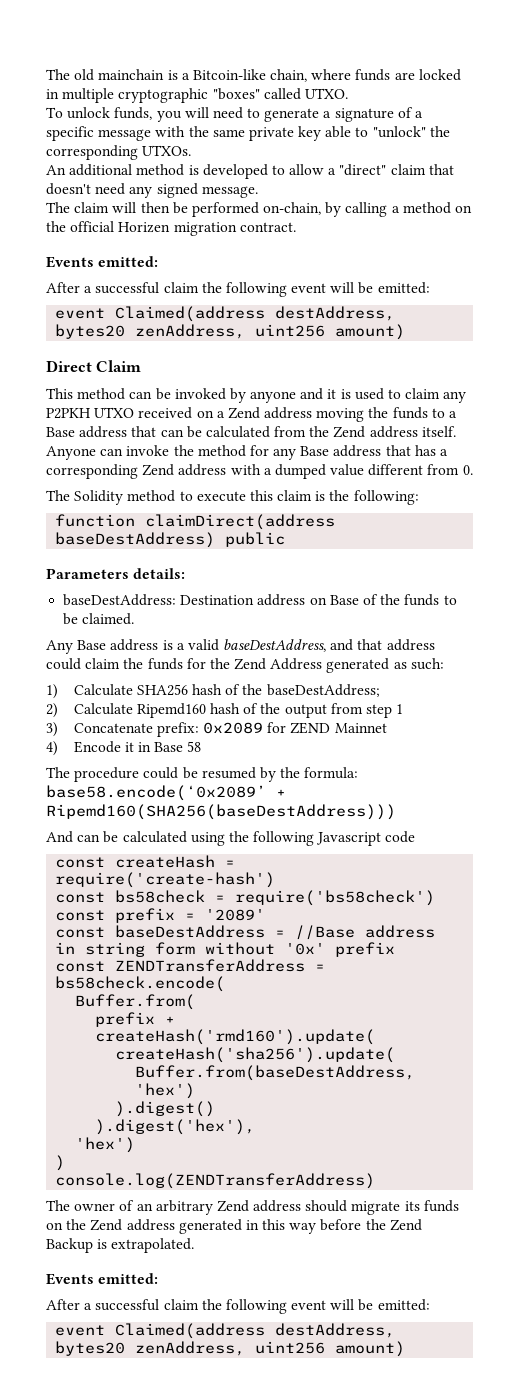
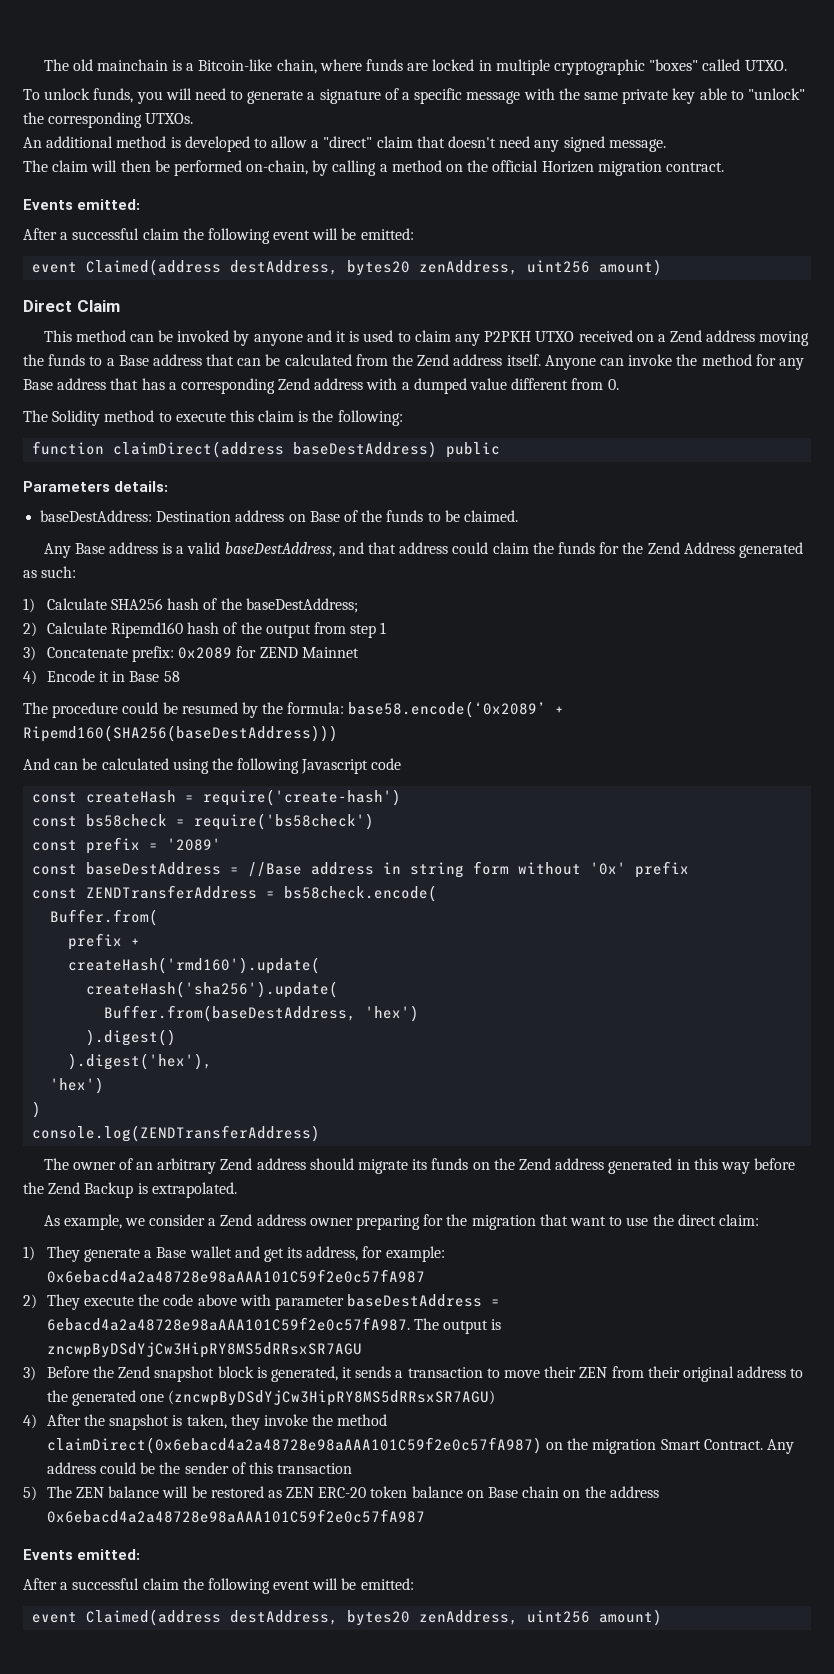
+ As example, we consider a Zend address owner preparing for the migration that want to use the direct claim:
+ 1) They generate a Base wallet and get its address, for example: 0x6ebacd4a2a48728e98aAAA101C59f2e0c57fA987
+ 2) They execute the code above with parameter baseDestAddress = 6ebacd4a2a48728e98aAAA101C59f2e0c57fA987. The output is zncwpByDSdYjCw3HipRY8MS5dRRsxSR7AGU
+ 3) Before the Zend snapshot block is generated, it sends a transaction to move their ZEN from their original address to the generated one (zncwpByDSdYjCw3HipRY8MS5dRRsxSR7AGU)
+ 4) After the snapshot is taken, they invoke the method claimDirect(0x6ebacd4a2a48728e98aAAA101C59f2e0c57fA987) on the migration Smart Contract. Any address could be the sender of this transaction
+ 5) The ZEN balance will be restored as ZEN ERC-20 token balance on Base chain on the address 0x6ebacd4a2a48728e98aAAA101C59f2e0c57fA987

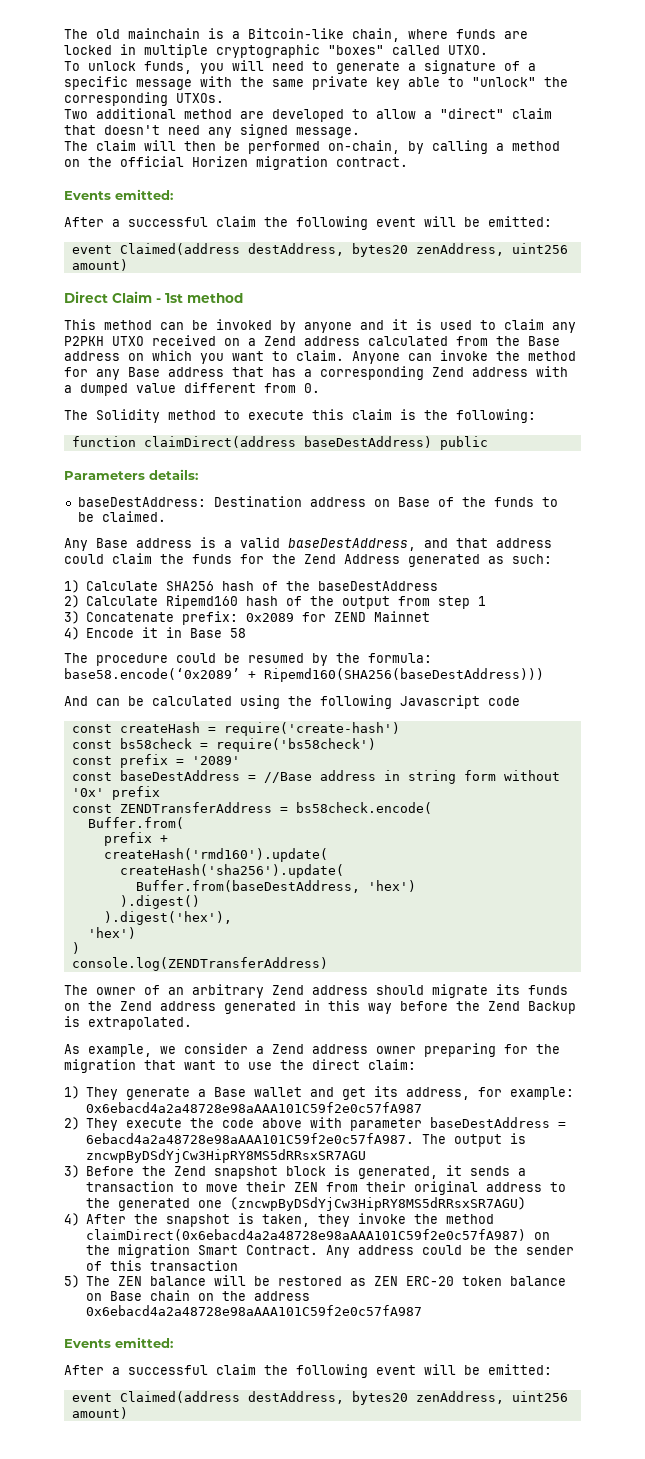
- An additional method is developed to allow a "direct" claim that doesn't need any signed message.
+ Two additional method are developed to allow a "direct" claim that doesn't need any signed message.
- Direct Claim
+ Direct Claim - 1st method
- This method can be invoked by anyone and it is used to claim any P2PKH UTXO received on a Zend address moving the funds to a Base address that can be calculated from the Zend address itself.
+ This method can be invoked by anyone and it is used to claim any P2PKH UTXO received on a Zend address calculated from the Base address on which you want to claim.
- 1) Calculate SHA256 hash of the baseDestAddress;
+ 1) Calculate SHA256 hash of the baseDestAddress

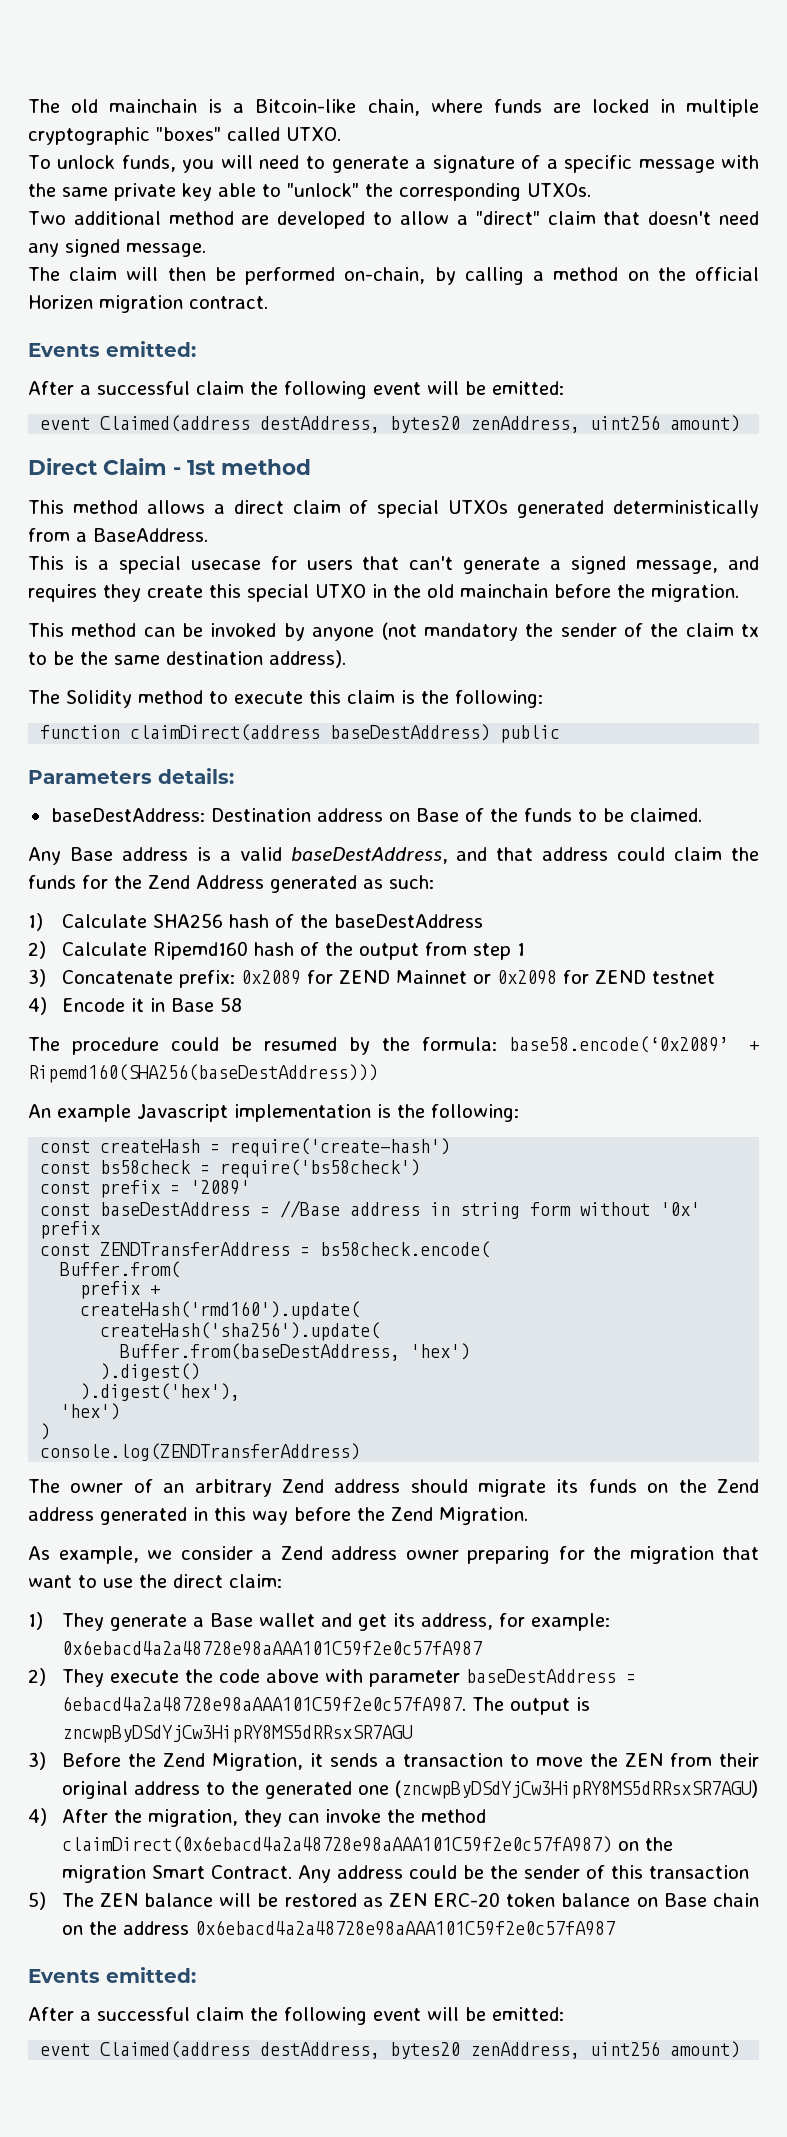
+ This method allows a direct claim of special UTXOs generated deterministically from a BaseAddress.
+ This is a special usecase for users that can't generate a signed message, and requires they create this special UTXO in the old mainchain before the migration.
- This method can be invoked by anyone and it is used to claim any P2PKH UTXO received on a Zend address calculated from the Base address on which you want to claim. Anyone can invoke the method for any Base address that has a corresponding Zend address with a dumped value different from 0.
+ This method can be invoked by anyone (not mandatory the sender of the claim tx to be the same destination address).
- 3) Concatenate prefix: 0x2089 for ZEND Mainnet
+ 3) Concatenate prefix: 0x2089 for ZEND Mainnet or 0x2098 for ZEND testnet
- And can be calculated using the following Javascript code
+ An example Javascript implementation is the following:
- The owner of an arbitrary Zend address should migrate its funds on the Zend address generated in this way before the Zend Backup is extrapolated.
+ The owner of an arbitrary Zend address should migrate its funds on the Zend address generated in this way before the Zend Migration.
- 3) Before the Zend snapshot block is generated, it sends a transaction to move their ZEN from their original address to the generated one (zncwpByDSdYjCw3HipRY8MS5dRRsxSR7AGU)
+ 3) Before the Zend Migration, it sends a transaction to move the ZEN from their original address to the generated one (zncwpByDSdYjCw3HipRY8MS5dRRsxSR7AGU)
- 4) After the snapshot is taken, they invoke the method claimDirect(0x6ebacd4a2a48728e98aAAA101C59f2e0c57fA987) on the migration Smart Contract.
+ 4) After the migration, they can invoke the method claimDirect(0x6ebacd4a2a48728e98aAAA101C59f2e0c57fA987) on the migration Smart Contract.

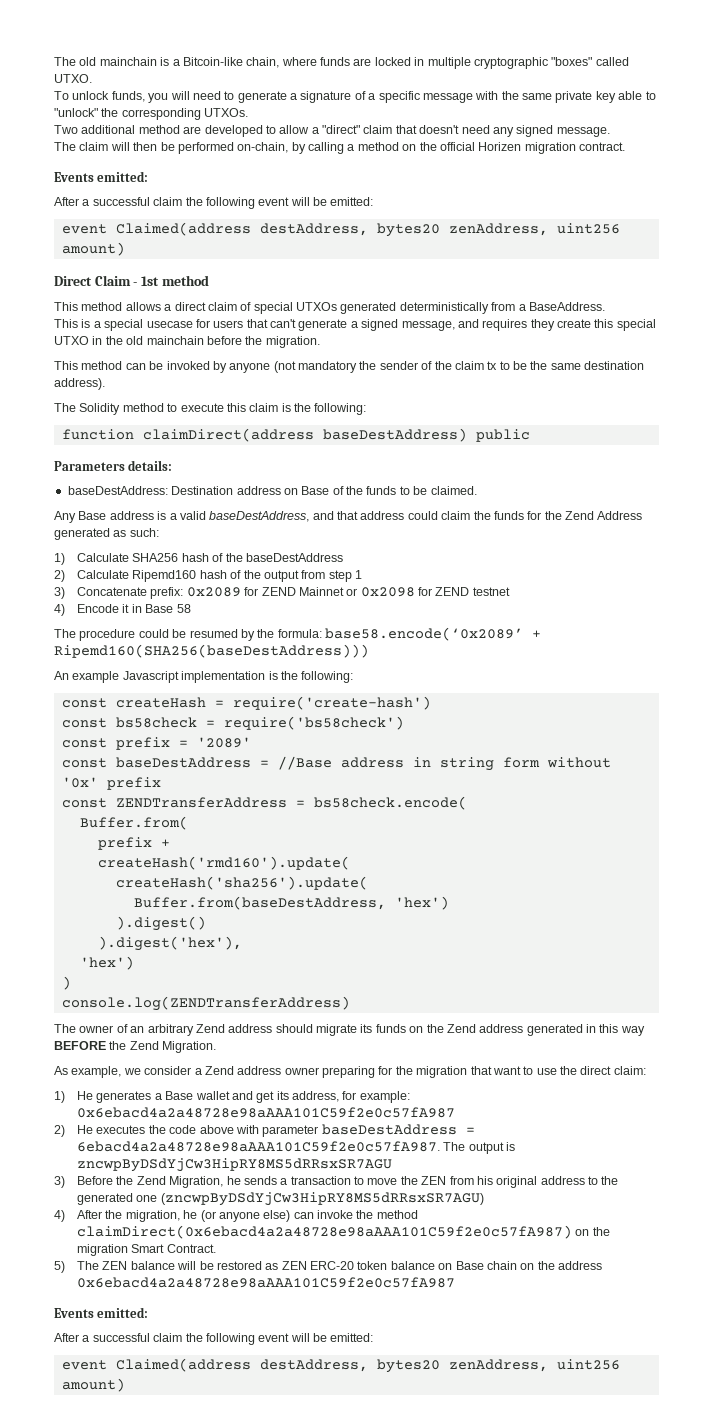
- The owner of an arbitrary Zend address should migrate its funds on the Zend address generated in this way before the Zend Migration.
+ The owner of an arbitrary Zend address should migrate its funds on the Zend address generated in this way BEFORE the Zend Migration.
- 1) They generate a Base wallet and get its address, for example: 0x6ebacd4a2a48728e98aAAA101C59f2e0c57fA987
+ 1) He generates a Base wallet and get its address, for example: 0x6ebacd4a2a48728e98aAAA101C59f2e0c57fA987
- 2) They execute the code above with parameter baseDestAddress = 6ebacd4a2a48728e98aAAA101C59f2e0c57fA987.
+ 2) He executes the code above with parameter baseDestAddress = 6ebacd4a2a48728e98aAAA101C59f2e0c57fA987.
- 3) Before the Zend Migration, it sends a transaction to move the ZEN from their original address to the generated one (zncwpByDSdYjCw3HipRY8MS5dRRsxSR7AGU)
+ 3) Before the Zend Migration, he sends a transaction to move the ZEN from his original address to the generated one (zncwpByDSdYjCw3HipRY8MS5dRRsxSR7AGU)
- 4) After the migration, they can invoke the method claimDirect(0x6ebacd4a2a48728e98aAAA101C59f2e0c57fA987) on the migration Smart Contract. Any address could be the sender of this transaction
+ 4) After the migration, he (or anyone else) can invoke the method claimDirect(0x6ebacd4a2a48728e98aAAA101C59f2e0c57fA987) on the migration Smart Contract.

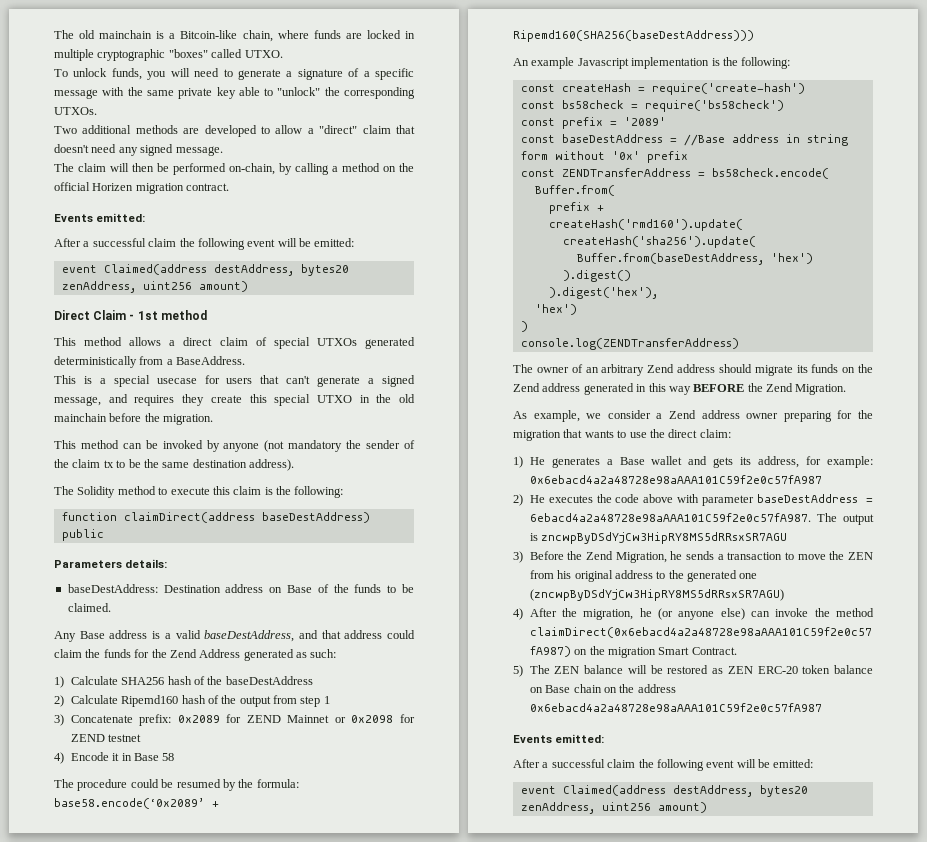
- Two additional method are developed to allow a "direct" claim that doesn't need any signed message.
+ Two additional methods are developed to allow a "direct" claim that doesn't need any signed message.
- As example, we consider a Zend address owner preparing for the migration that want to use the direct claim:
+ As example, we consider a Zend address owner preparing for the migration that wants to use the direct claim:
- 1) He generates a Base wallet and get its address, for example: 0x6ebacd4a2a48728e98aAAA101C59f2e0c57fA987
+ 1) He generates a Base wallet and gets its address, for example: 0x6ebacd4a2a48728e98aAAA101C59f2e0c57fA987

